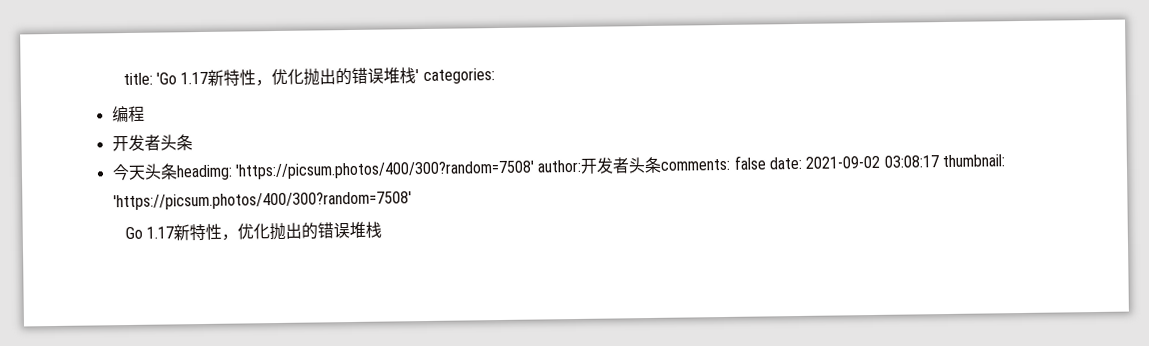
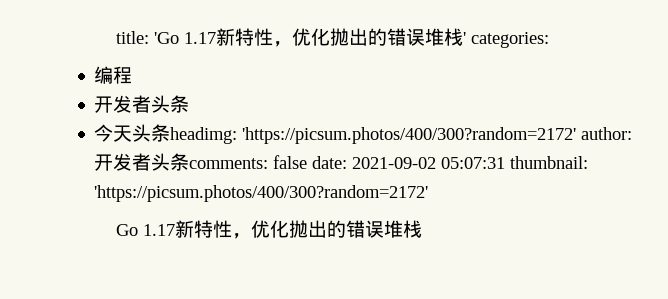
- 今天头条headimg: 'https://picsum.photos/400/300?random=7508' author:开发者头条comments: false date: 2021-09-02 03:08:17 thumbnail: 'https://picsum.photos/400/300?random=7508'
+ 今天头条headimg: 'https://picsum.photos/400/300?random=2172' author:开发者头条comments: false date: 2021-09-02 05:07:31 thumbnail: 'https://picsum.photos/400/300?random=2172'

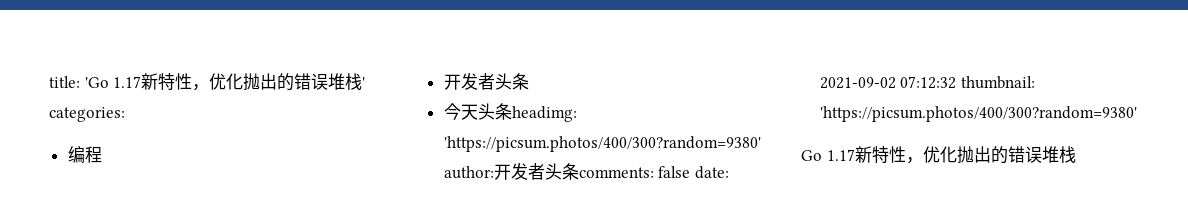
- 今天头条headimg: 'https://picsum.photos/400/300?random=2172' author:开发者头条comments: false date: 2021-09-02 05:07:31 thumbnail: 'https://picsum.photos/400/300?random=2172'
+ 今天头条headimg: 'https://picsum.photos/400/300?random=9380' author:开发者头条comments: false date: 2021-09-02 07:12:32 thumbnail: 'https://picsum.photos/400/300?random=9380'

